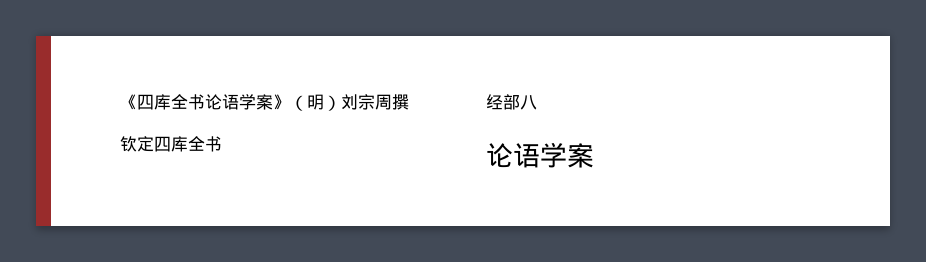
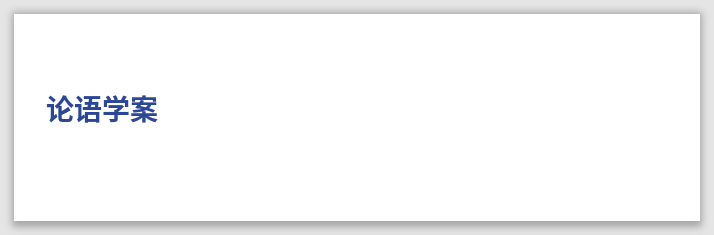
- 《四库全书论语学案》（明）刘宗周撰
- 钦定四库全书
- 经部八

